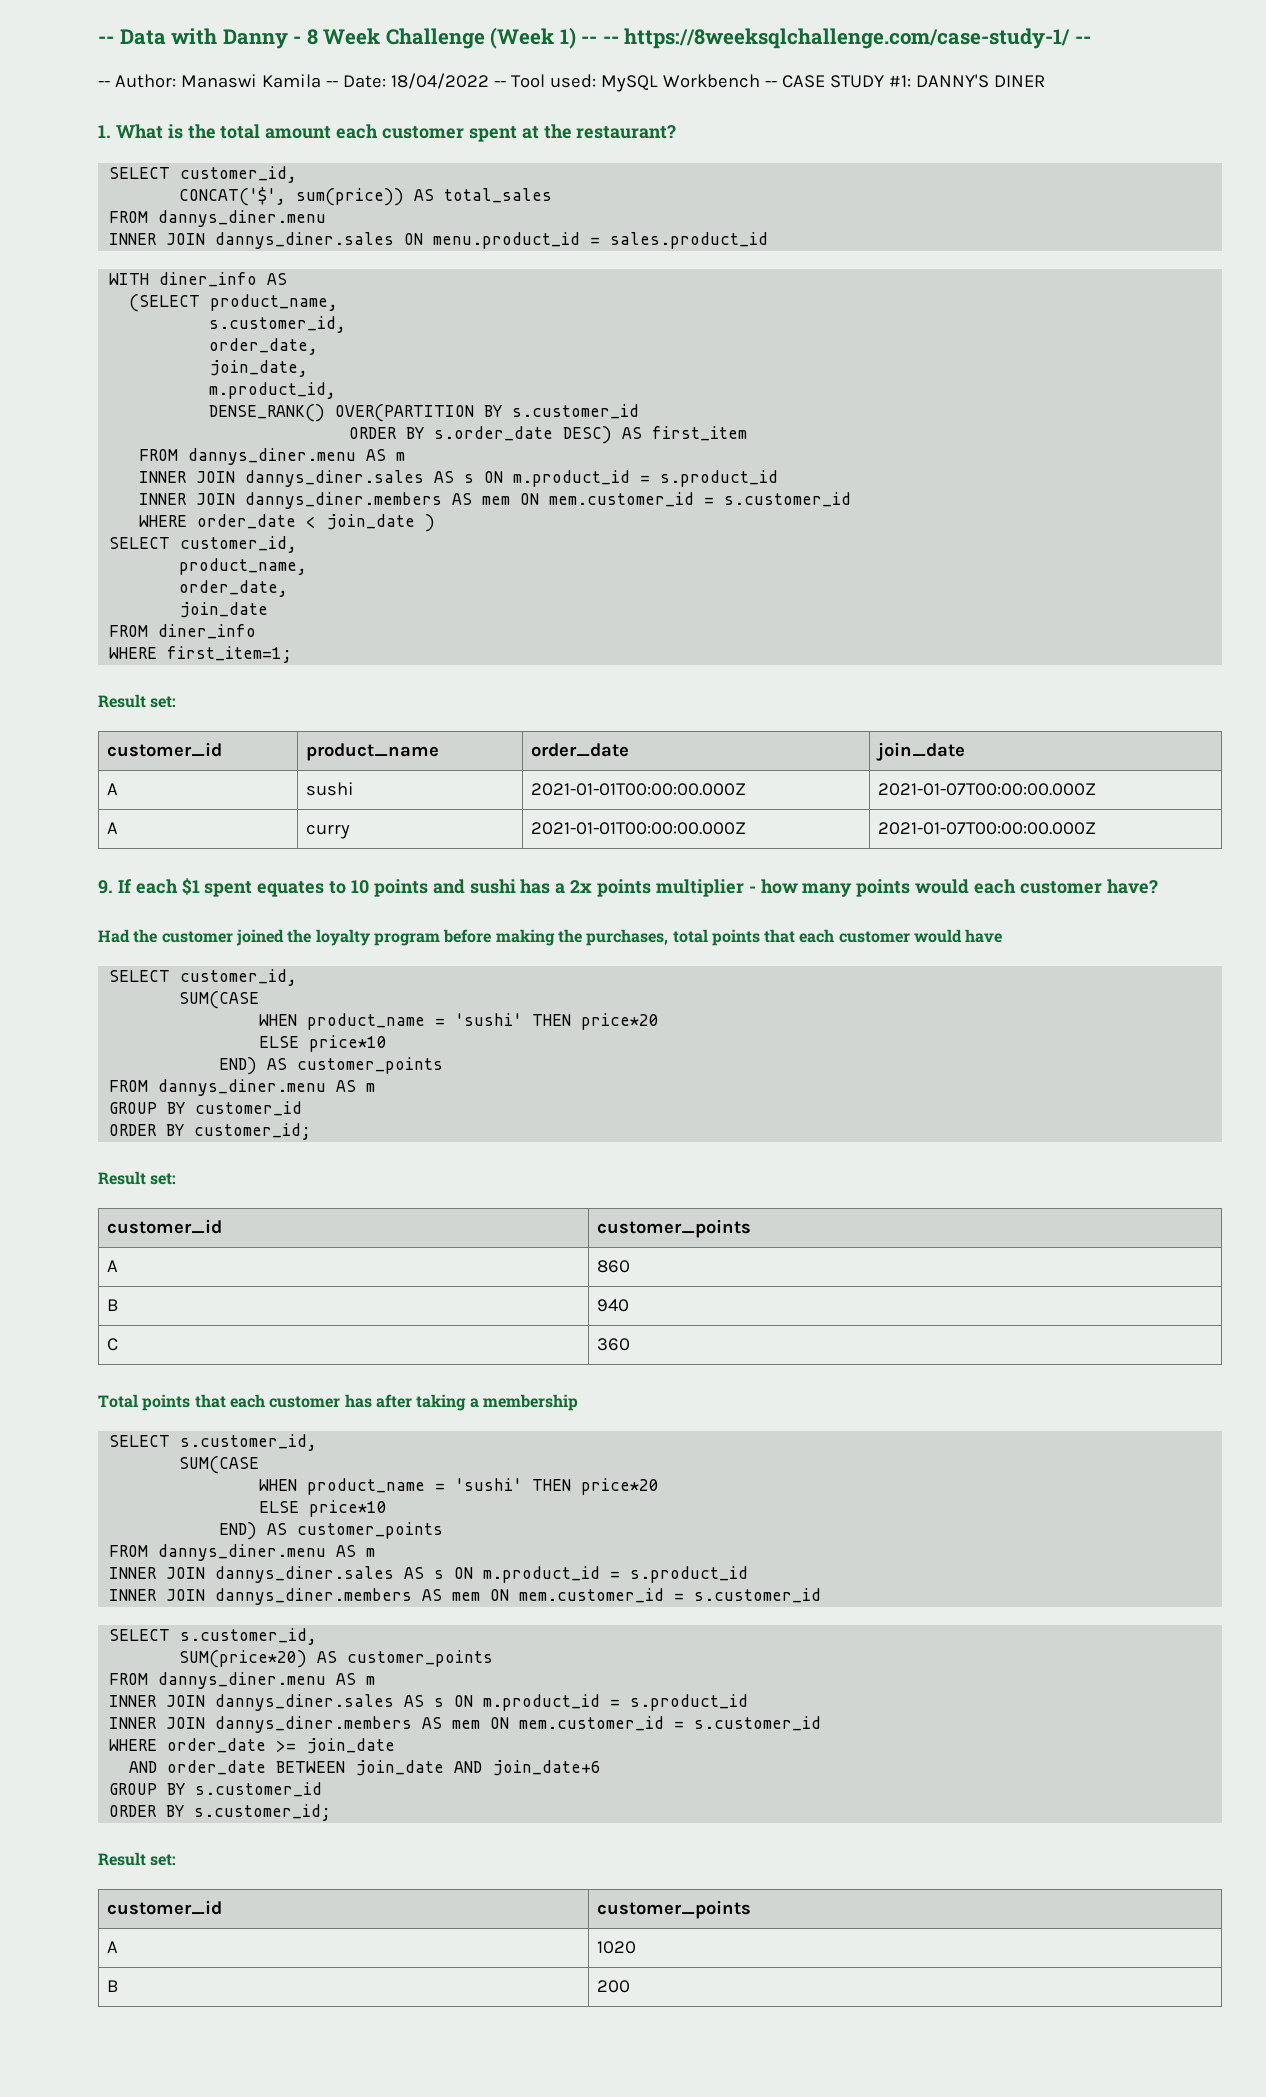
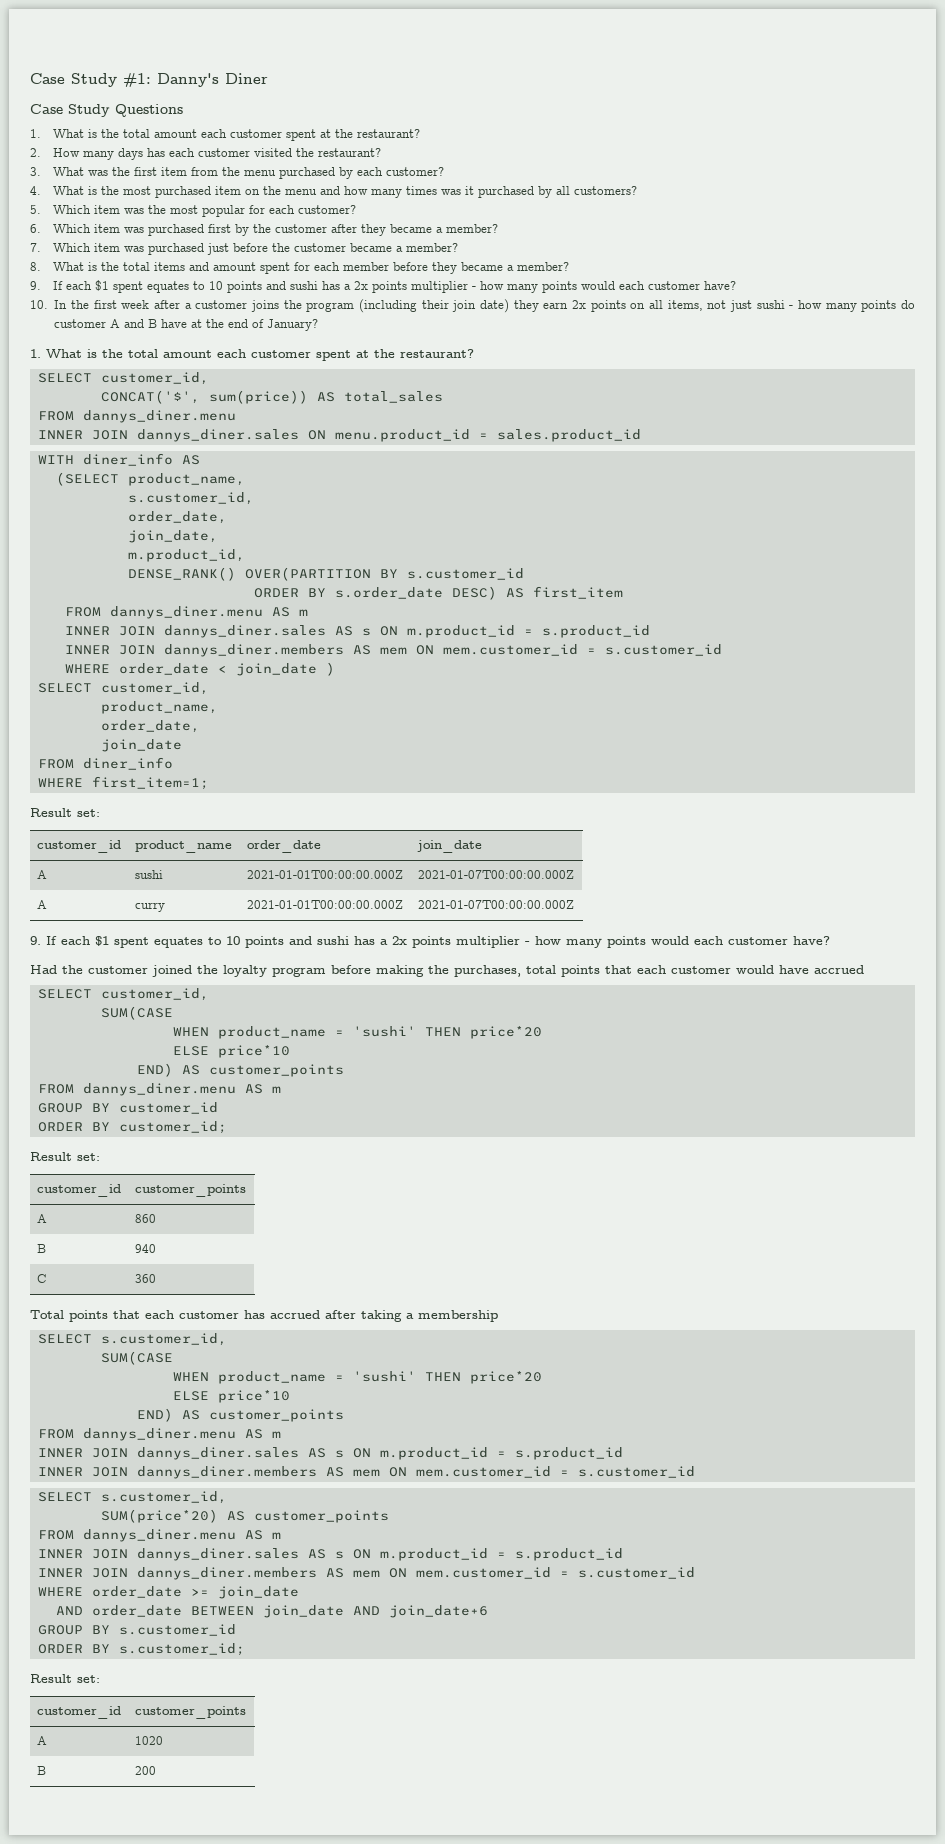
- -- Data with Danny - 8 Week Challenge (Week 1) -- -- https://8weeksqlchallenge.com/case-study-1/ --
- -- Author: Manaswi Kamila -- Date: 18/04/2022 -- Tool used: MySQL Workbench -- CASE STUDY #1: DANNY'S DINER
+ Case Study #1: Danny's Diner
+ Case Study Questions
+ 1. What is the total amount each customer spent at the restaurant?
+ 2. How many days has each customer visited the restaurant?
+ 3. What was the first item from the menu purchased by each customer?
+ 4. What is the most purchased item on the menu and how many times was it purchased by all customers?
+ 5. Which item was the most popular for each customer?
+ 6. Which item was purchased first by the customer after they became a member?
+ 7. Which item was purchased just before the customer became a member?
+ 8. What is the total items and amount spent for each member before they became a member?
+ 9. If each $1 spent equates to 10 points and sushi has a 2x points multiplier - how many points would each customer have?
+ 10. In the first week after a customer joins the program (including their join date) they earn 2x points on all items, not just sushi - how many points do customer A and B have at the end of January?
- Had the customer joined the loyalty program before making the purchases, total points that each customer would have
+ Had the customer joined the loyalty program before making the purchases, total points that each customer would have accrued
- Total points that each customer has after taking a membership
+ Total points that each customer has accrued after taking a membership

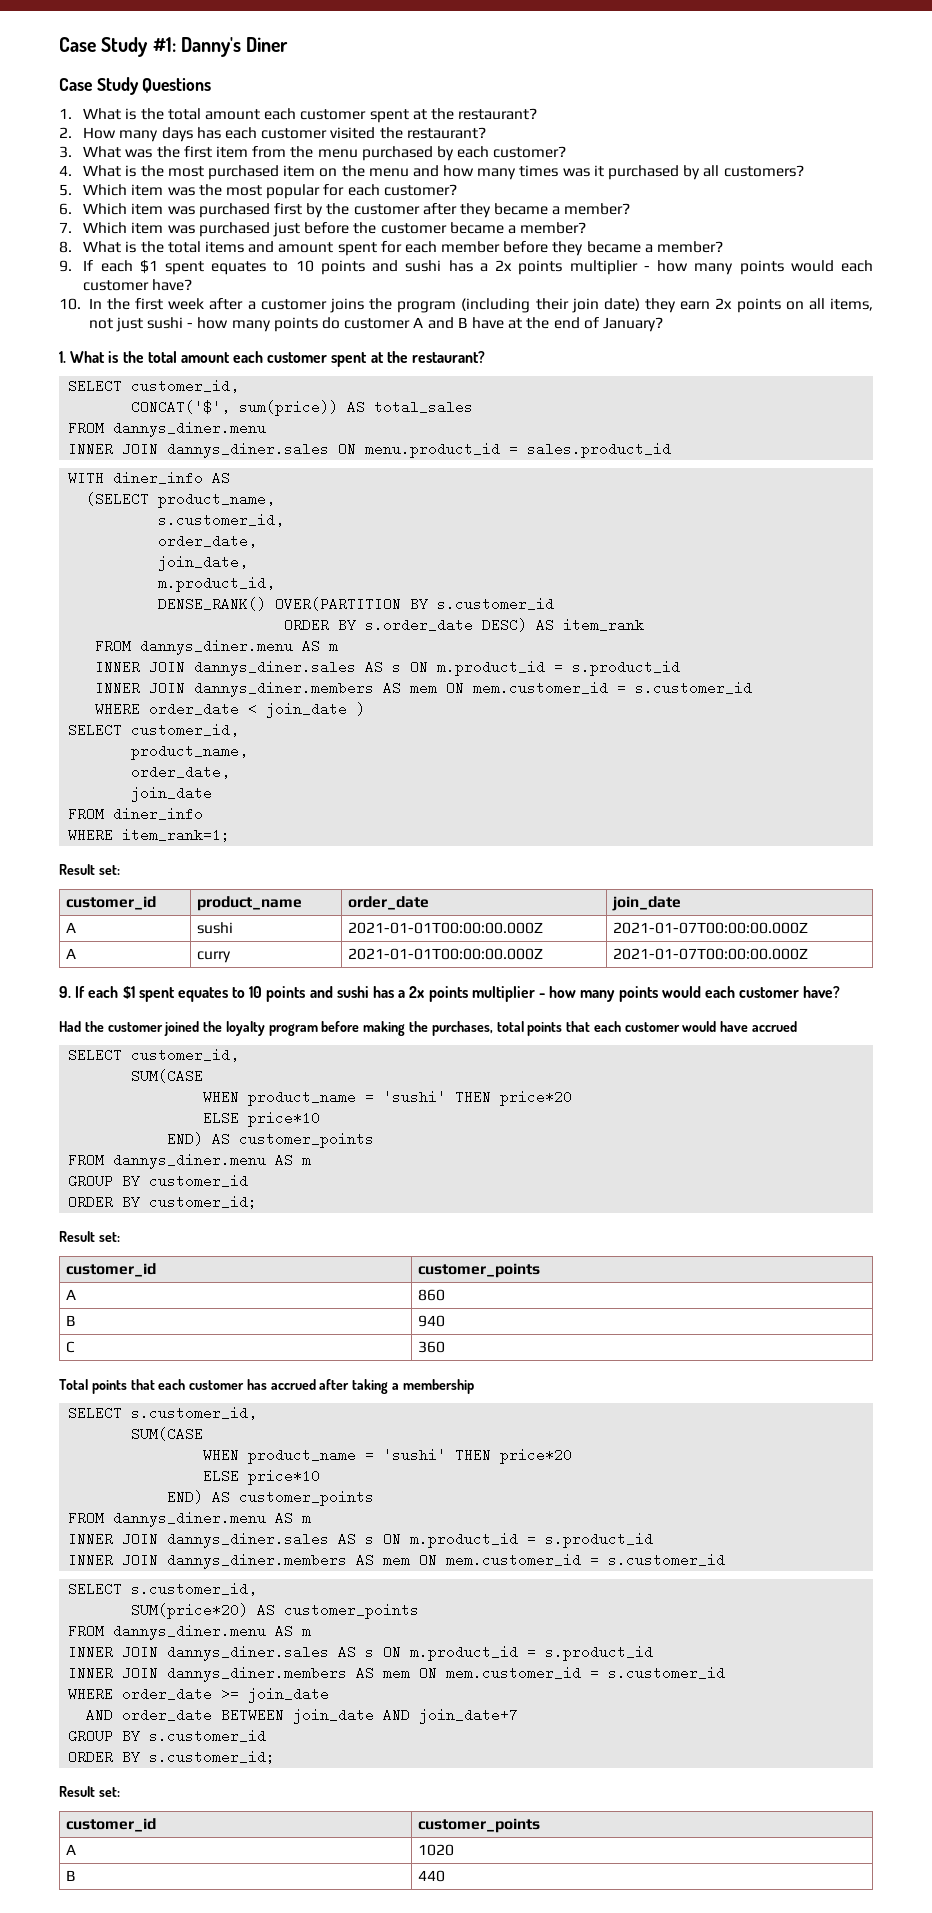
- ORDER BY s.order_date DESC) AS first_item
+ ORDER BY s.order_date DESC) AS item_rank
- WHERE first_item=1;
+ WHERE item_rank=1;
- AND order_date BETWEEN join_date AND join_date+6
+ AND order_date BETWEEN join_date AND join_date+7
- B | 200
+ B | 440

